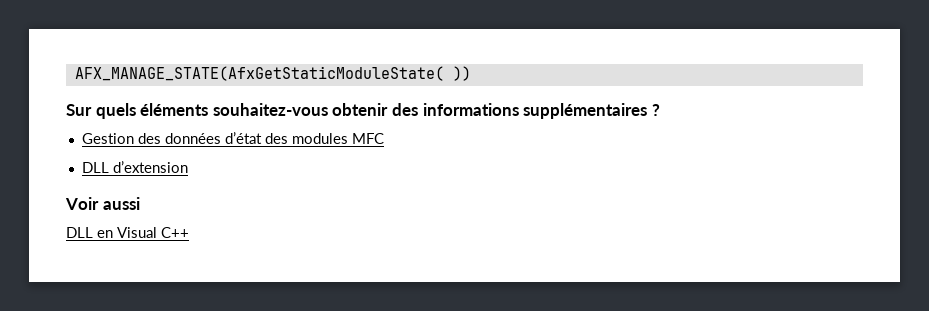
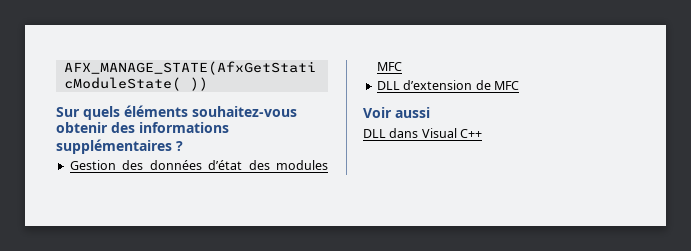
- DLL d’extension
+ DLL d’extension de MFC
- DLL en Visual C++
+ DLL dans Visual C++

